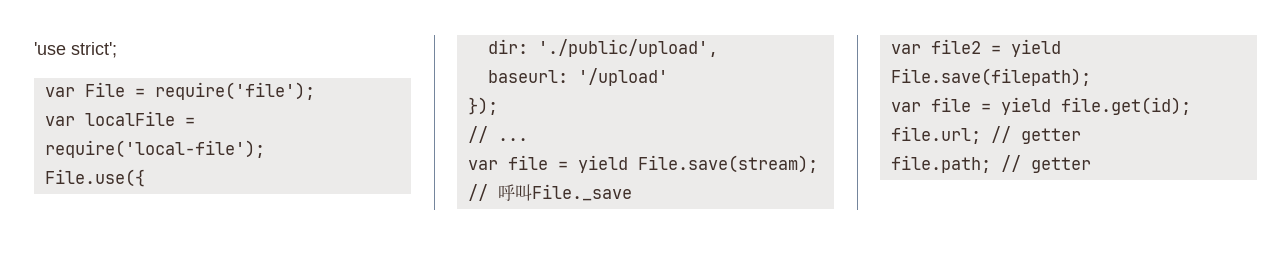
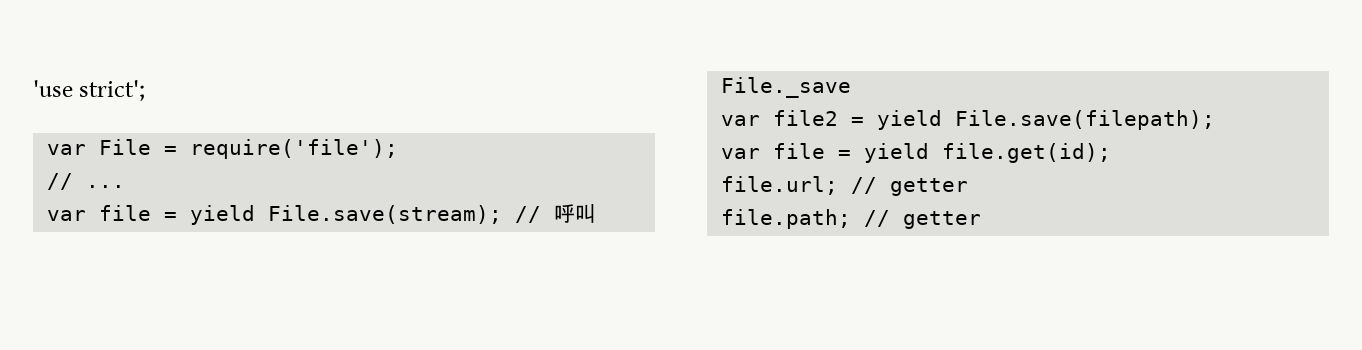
- var localFile = require('local-file');
- File.use({
- dir: './public/upload',
- baseurl: '/upload'
- });

